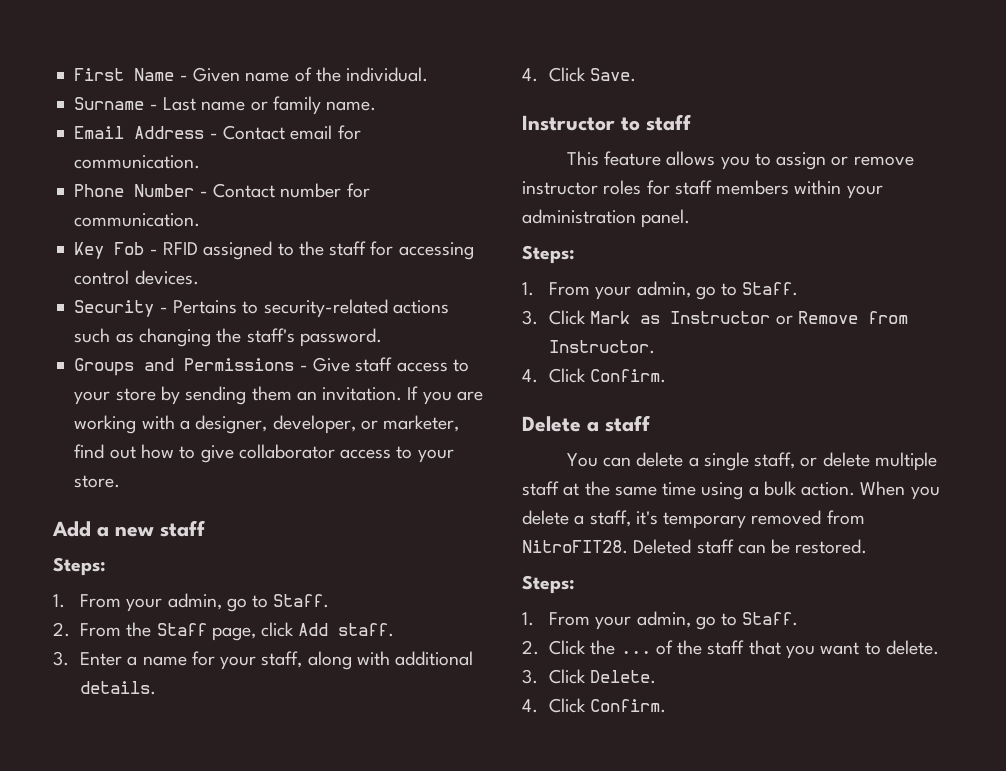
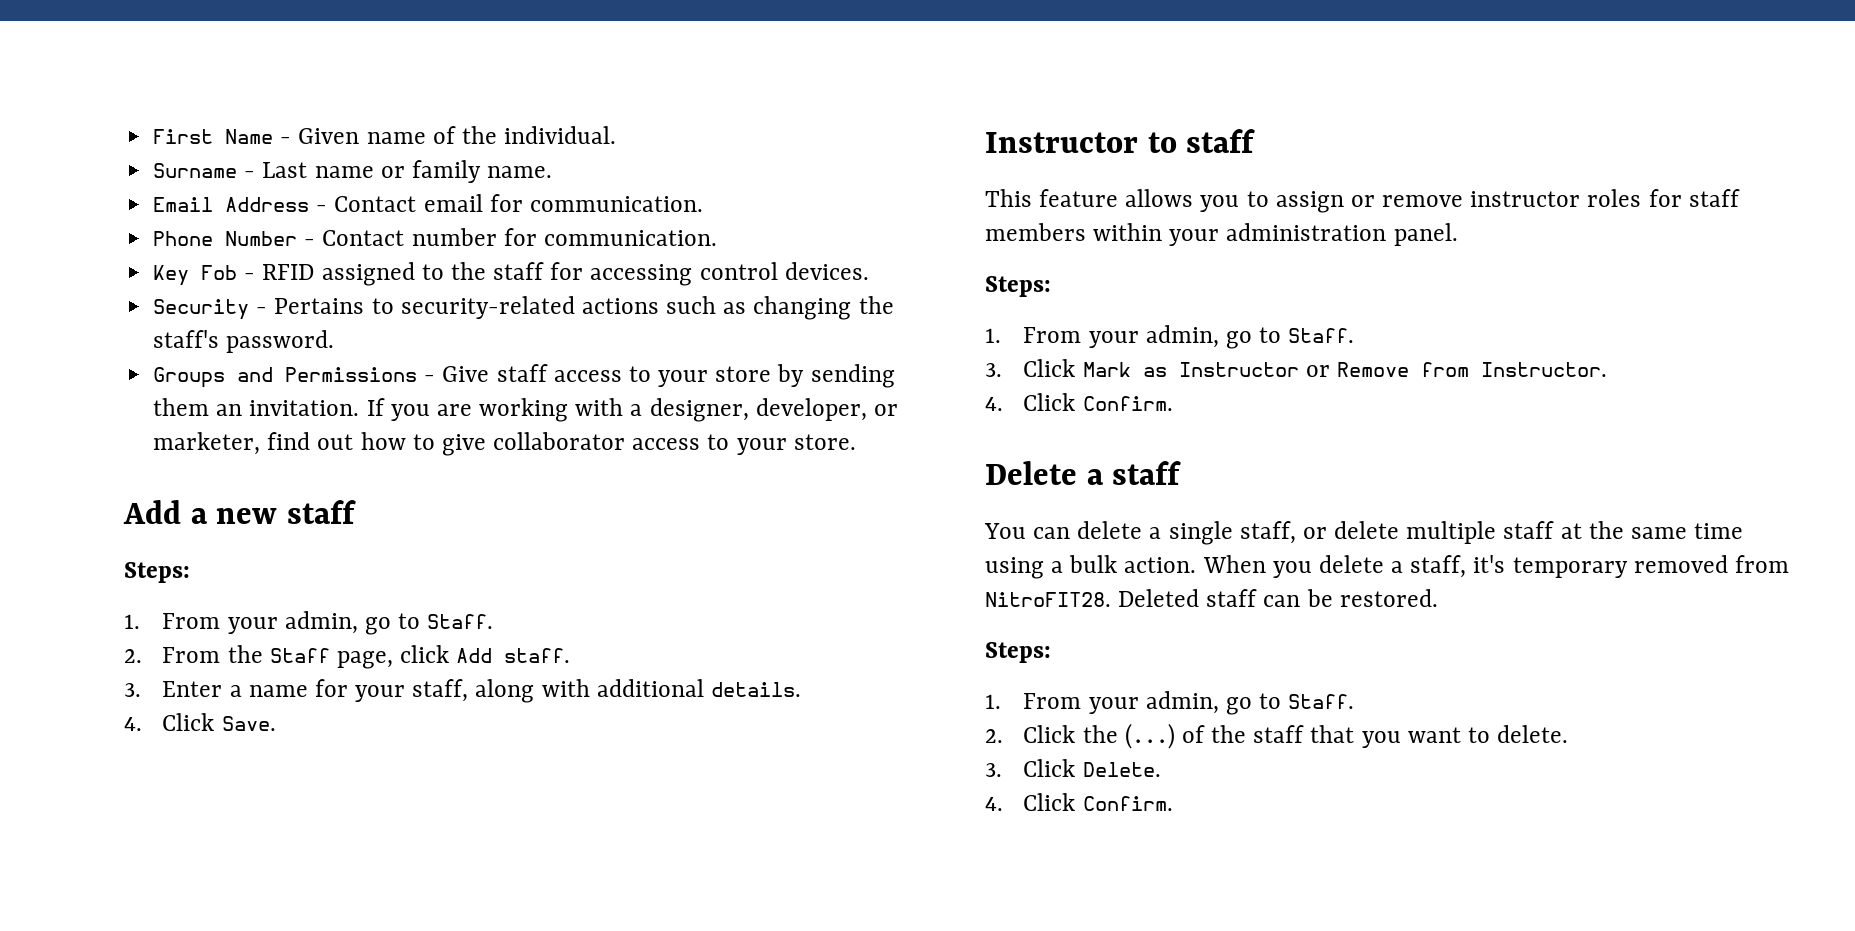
- 2. Click the ... of the staff that you want to delete.
+ 2. Click the (...) of the staff that you want to delete.

